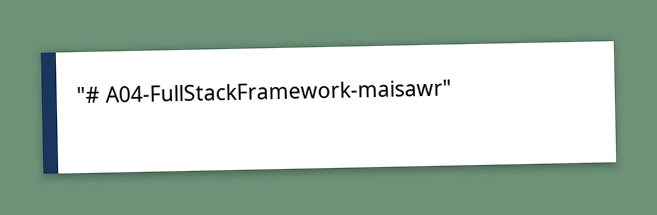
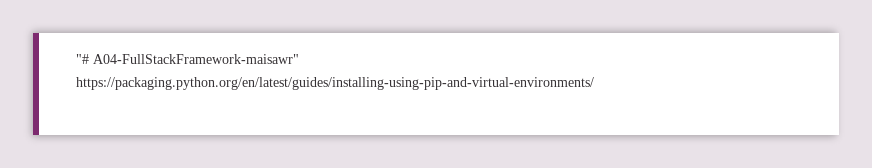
+ https://packaging.python.org/en/latest/guides/installing-using-pip-and-virtual-environments/

